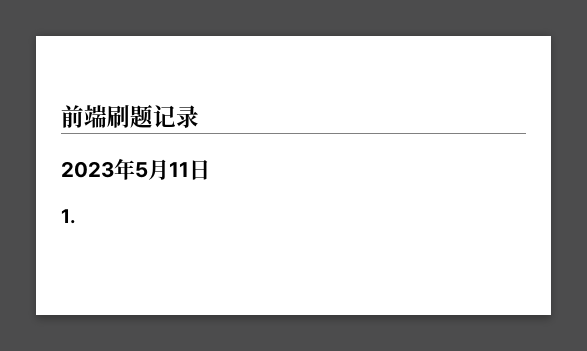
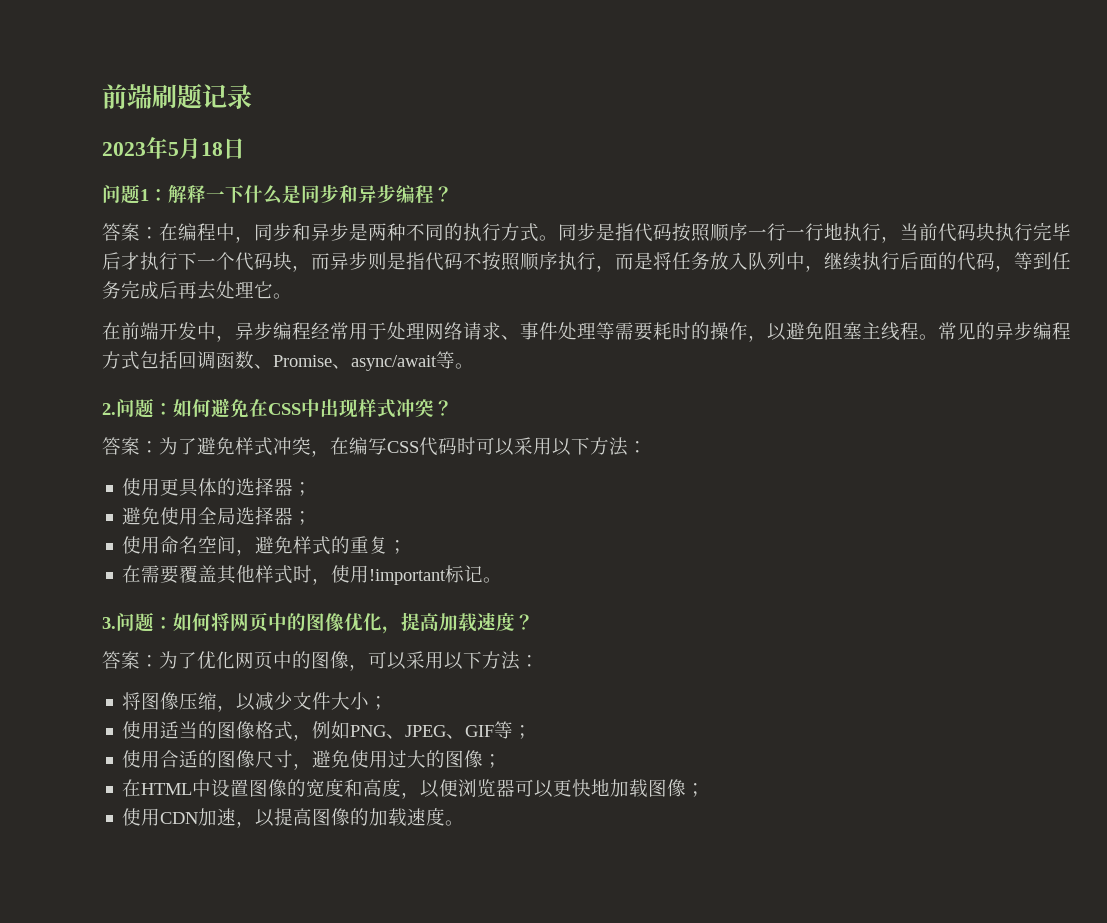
- 2023年5月11日
+ 2023年5月18日
- 1.
+ 问题1：解释一下什么是同步和异步编程？
+ 答案：在编程中，同步和异步是两种不同的执行方式。同步是指代码按照顺序一行一行地执行，当前代码块执行完毕后才执行下一个代码块，而异步则是指代码不按照顺序执行，而是将任务放入队列中，继续执行后面的代码，等到任务完成后再去处理它。
+ 在前端开发中，异步编程经常用于处理网络请求、事件处理等需要耗时的操作，以避免阻塞主线程。常见的异步编程方式包括回调函数、Promise、async/await等。
+ 2.问题：如何避免在CSS中出现样式冲突？
+ 答案：为了避免样式冲突，在编写CSS代码时可以采用以下方法：
+ 使用更具体的选择器；
+ 避免使用全局选择器；
+ 使用命名空间，避免样式的重复；
+ 在需要覆盖其他样式时，使用!important标记。
+ 3.问题：如何将网页中的图像优化，提高加载速度？
+ 答案：为了优化网页中的图像，可以采用以下方法：
+ 将图像压缩，以减少文件大小；
+ 使用适当的图像格式，例如PNG、JPEG、GIF等；
+ 使用合适的图像尺寸，避免使用过大的图像；
+ 在HTML中设置图像的宽度和高度，以便浏览器可以更快地加载图像；
+ 使用CDN加速，以提高图像的加载速度。

